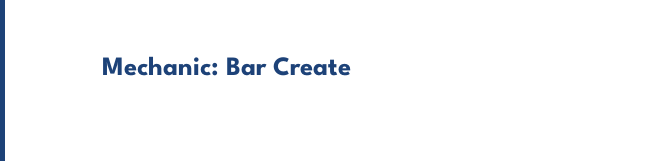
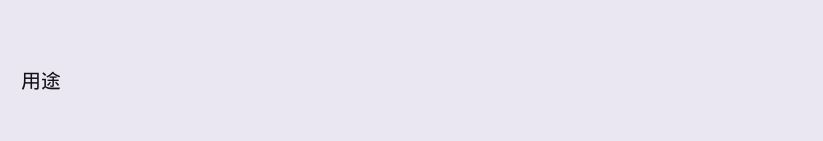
- Mechanic: Bar Create
+ 用途

